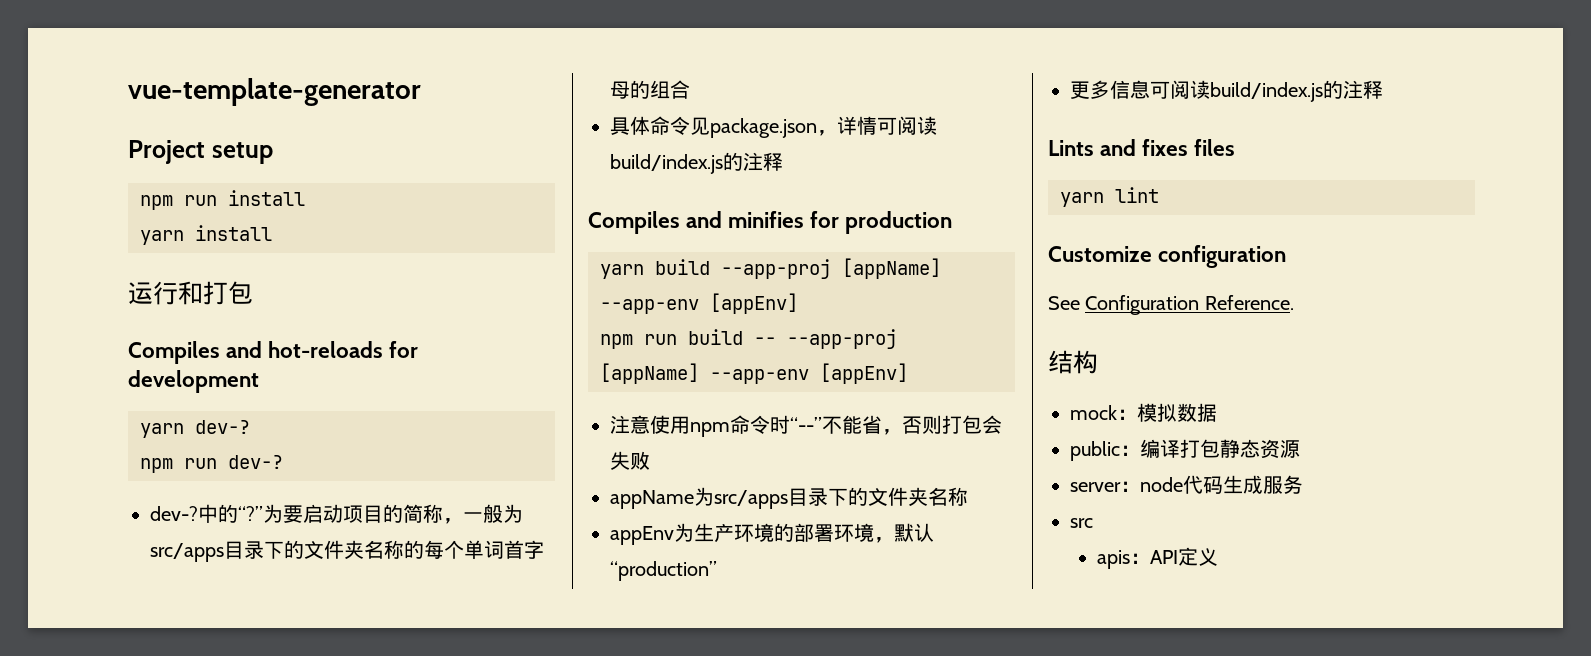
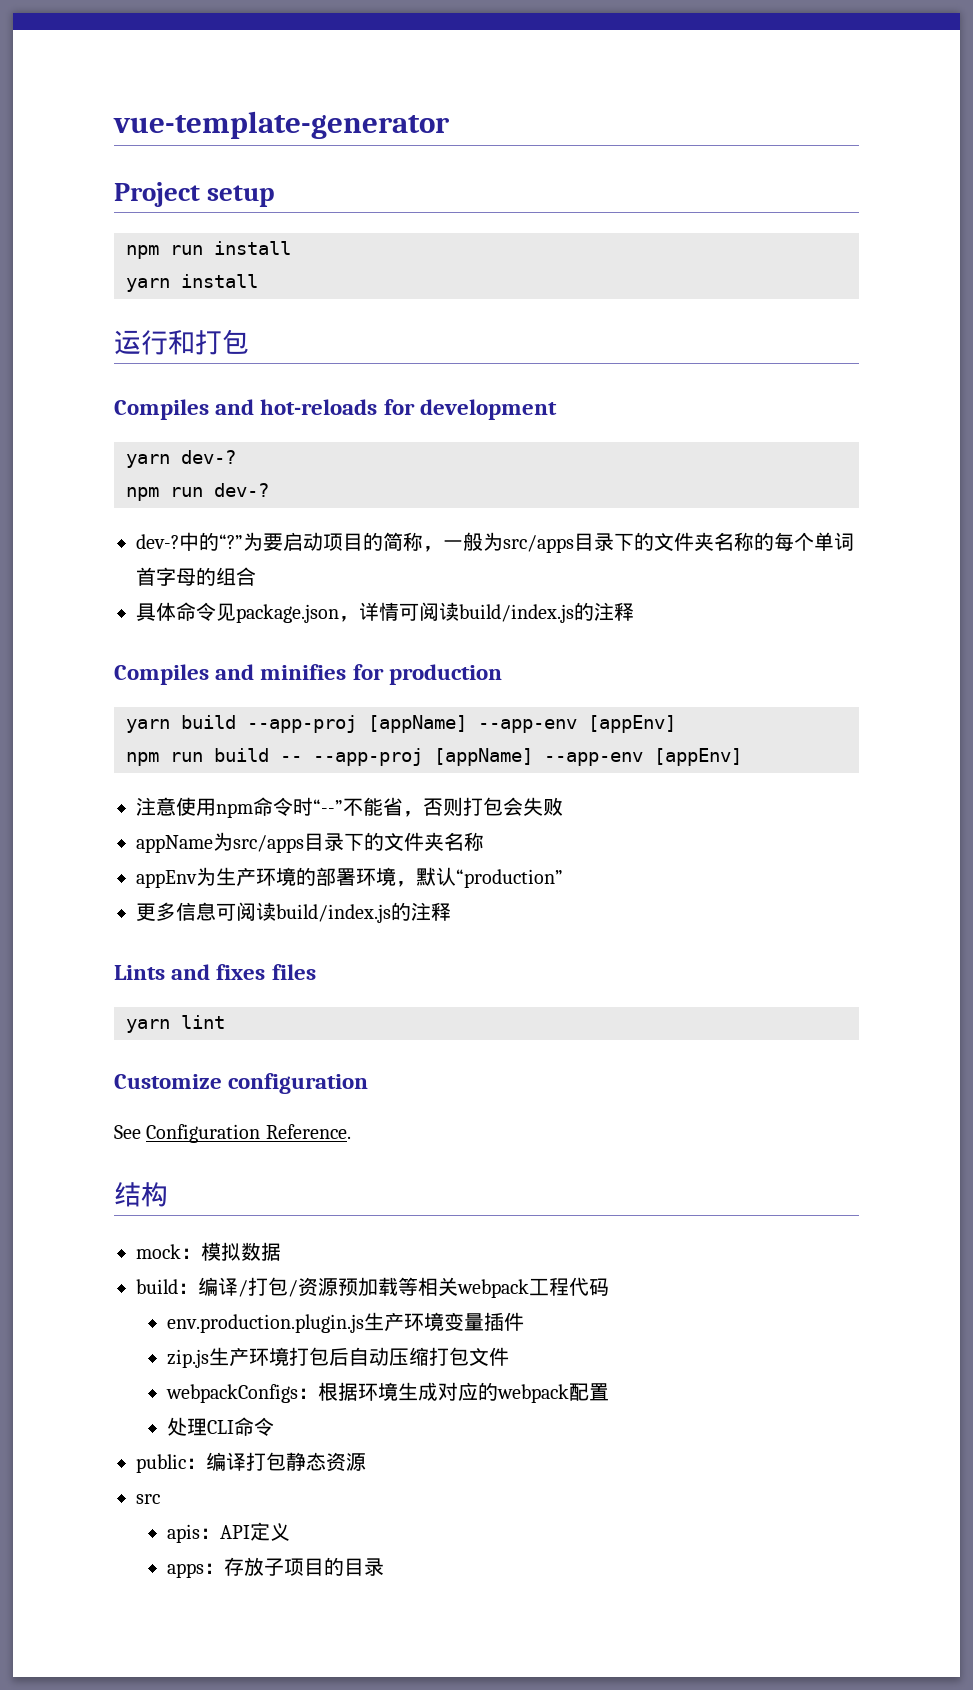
+ build：编译/打包/资源预加载等相关webpack工程代码
+ env.production.plugin.js生产环境变量插件
+ zip.js生产环境打包后自动压缩打包文件
+ webpackConfigs：根据环境生成对应的webpack配置
+ 处理CLI命令
- server：node代码生成服务
+ apps：存放子项目的目录

